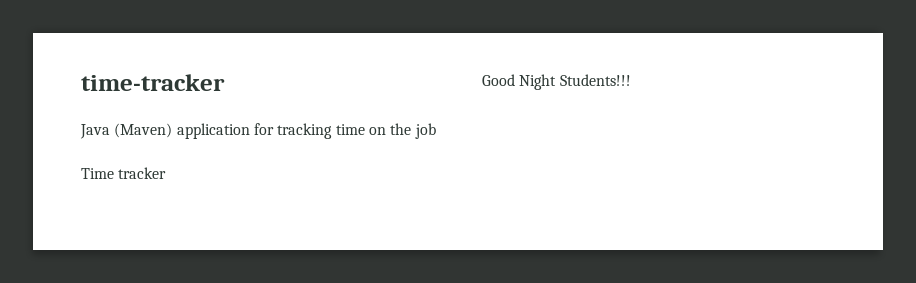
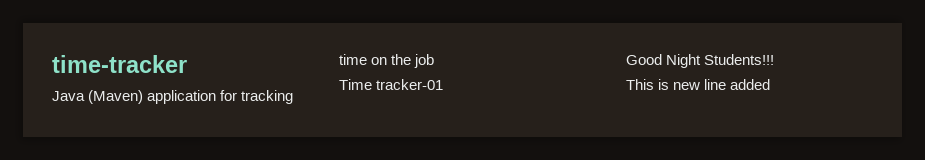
- Time tracker
+ Time tracker-01
+ This is new line added

